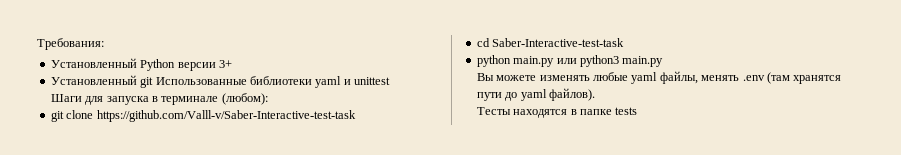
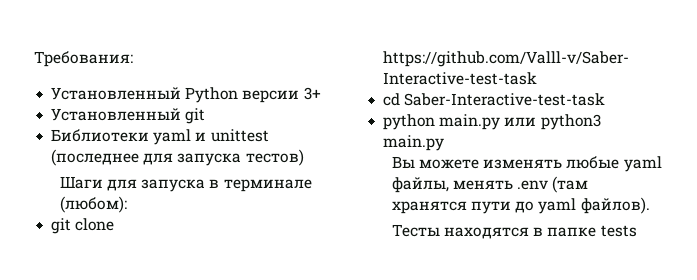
- Установленный git Использованные библиотеки yaml и unittest
+ Установленный git
+ Библиотеки yaml и unittest (последнее для запуска тестов)

